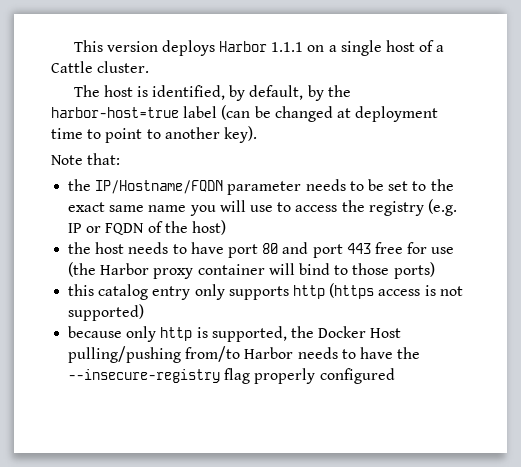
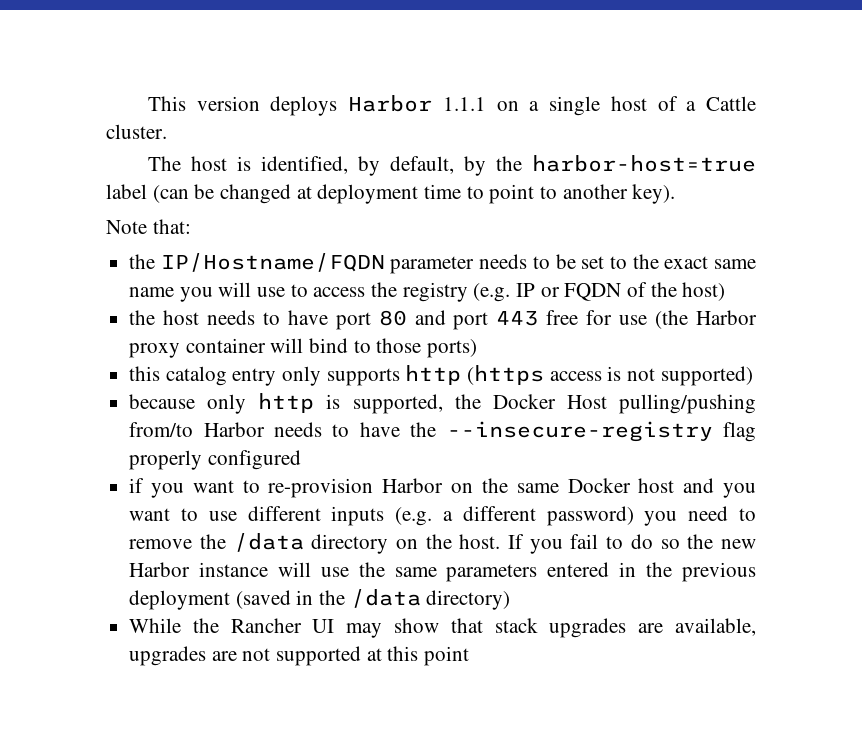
+ if you want to re-provision Harbor on the same Docker host and you want to use different inputs (e.g. a different password) you need to remove the /data directory on the host. If you fail to do so the new Harbor instance will use the same parameters entered in the previous deployment (saved in the /data directory)
+ While the Rancher UI may show that stack upgrades are available, upgrades are not supported at this point

